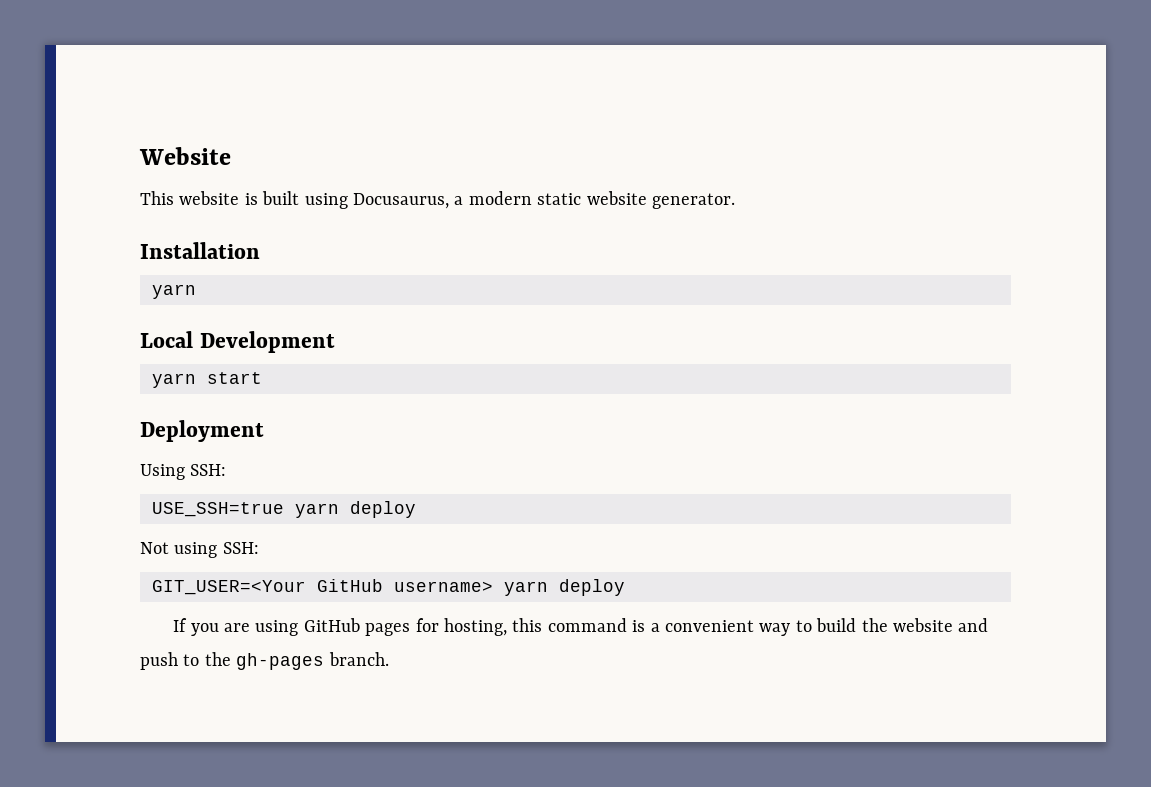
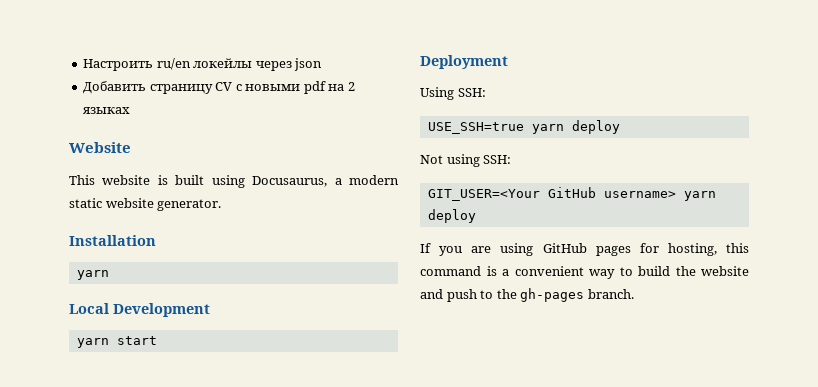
+ Настроить ru/en локейлы через json
+ Добавить страницу CV c новыми pdf на 2 языках

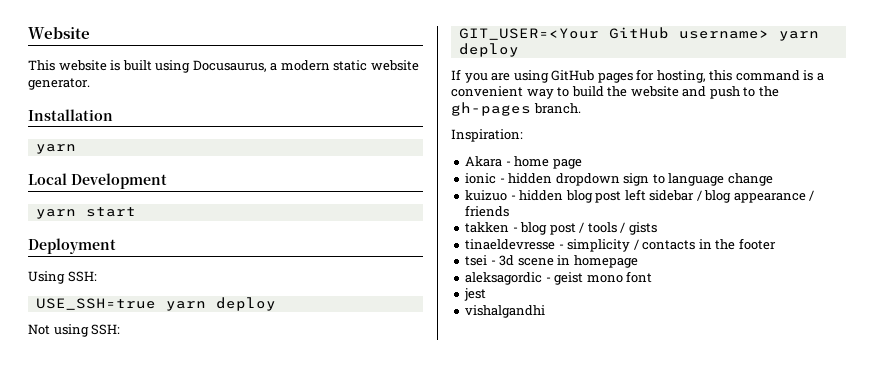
- Настроить ru/en локейлы через json
- Добавить страницу CV c новыми pdf на 2 языках
+ Inspiration:
+ Akara - home page
+ ionic - hidden dropdown sign to language change
+ kuizuo - hidden blog post left sidebar / blog appearance / friends
+ takken - blog post / tools / gists
+ tinaeldevresse - simplicity / contacts in the footer
+ tsei - 3d scene in homepage
+ aleksagordic - geist mono font
+ jest
+ vishalgandhi

